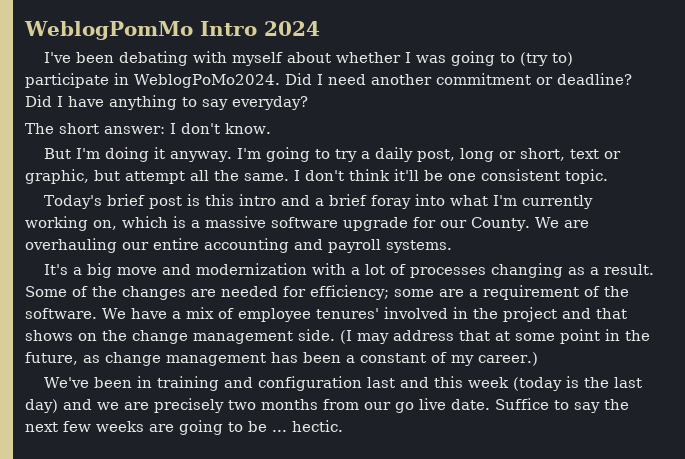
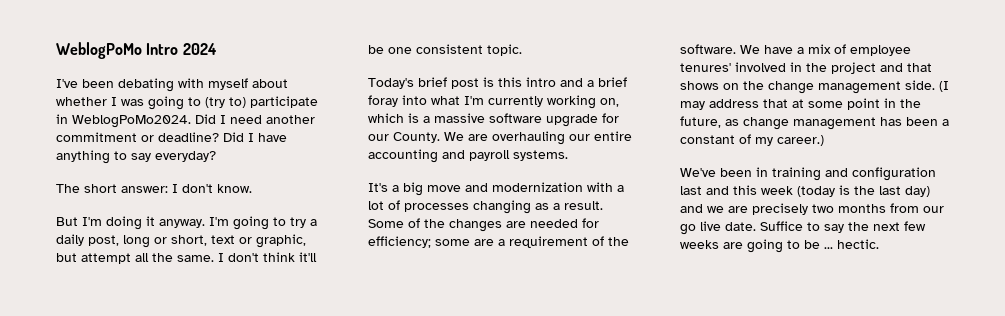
- WeblogPomMo Intro 2024
+ WeblogPoMo Intro 2024

